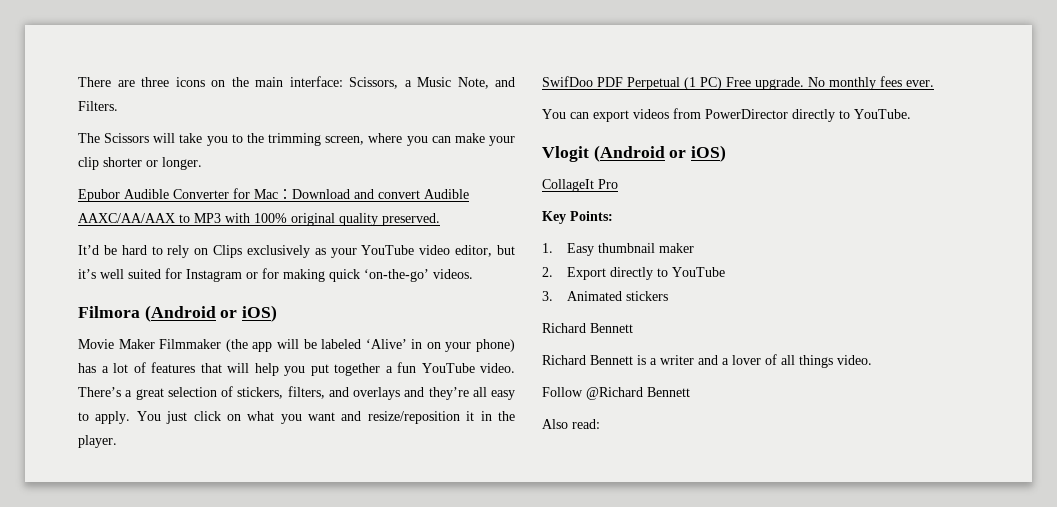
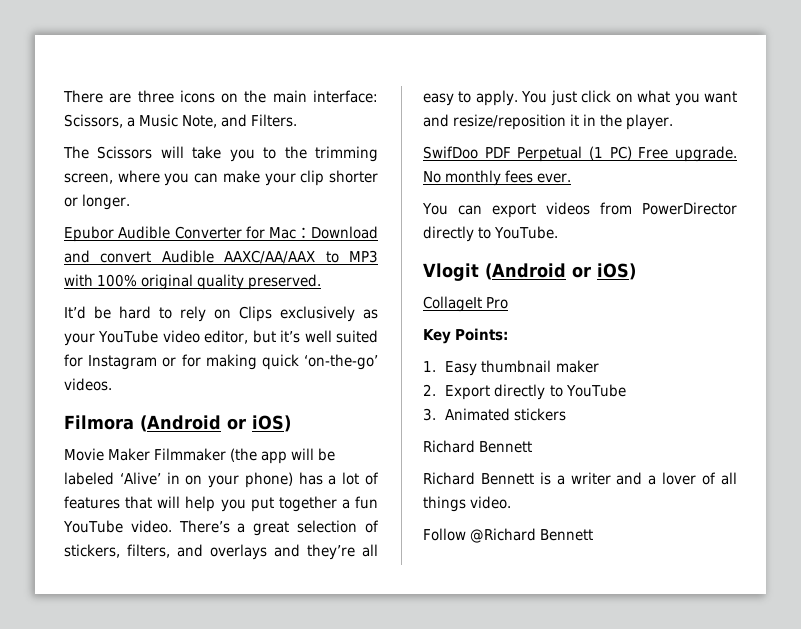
- Also read:

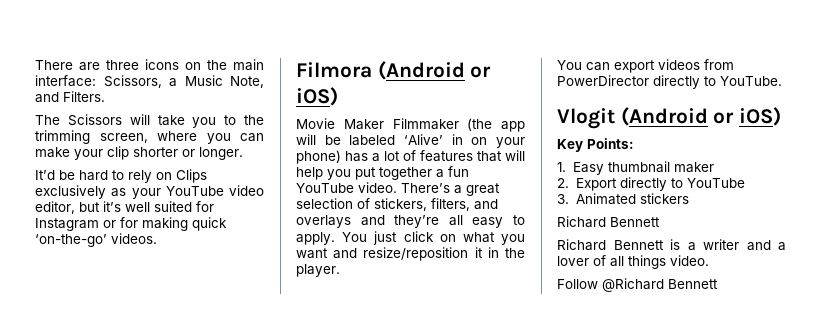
- Epubor Audible Converter for Mac：Download and convert Audible AAXC/AA/AAX to MP3 with 100% original quality preserved.
- SwifDoo PDF Perpetual (1 PC) Free upgrade. No monthly fees ever.
- CollageIt Pro

